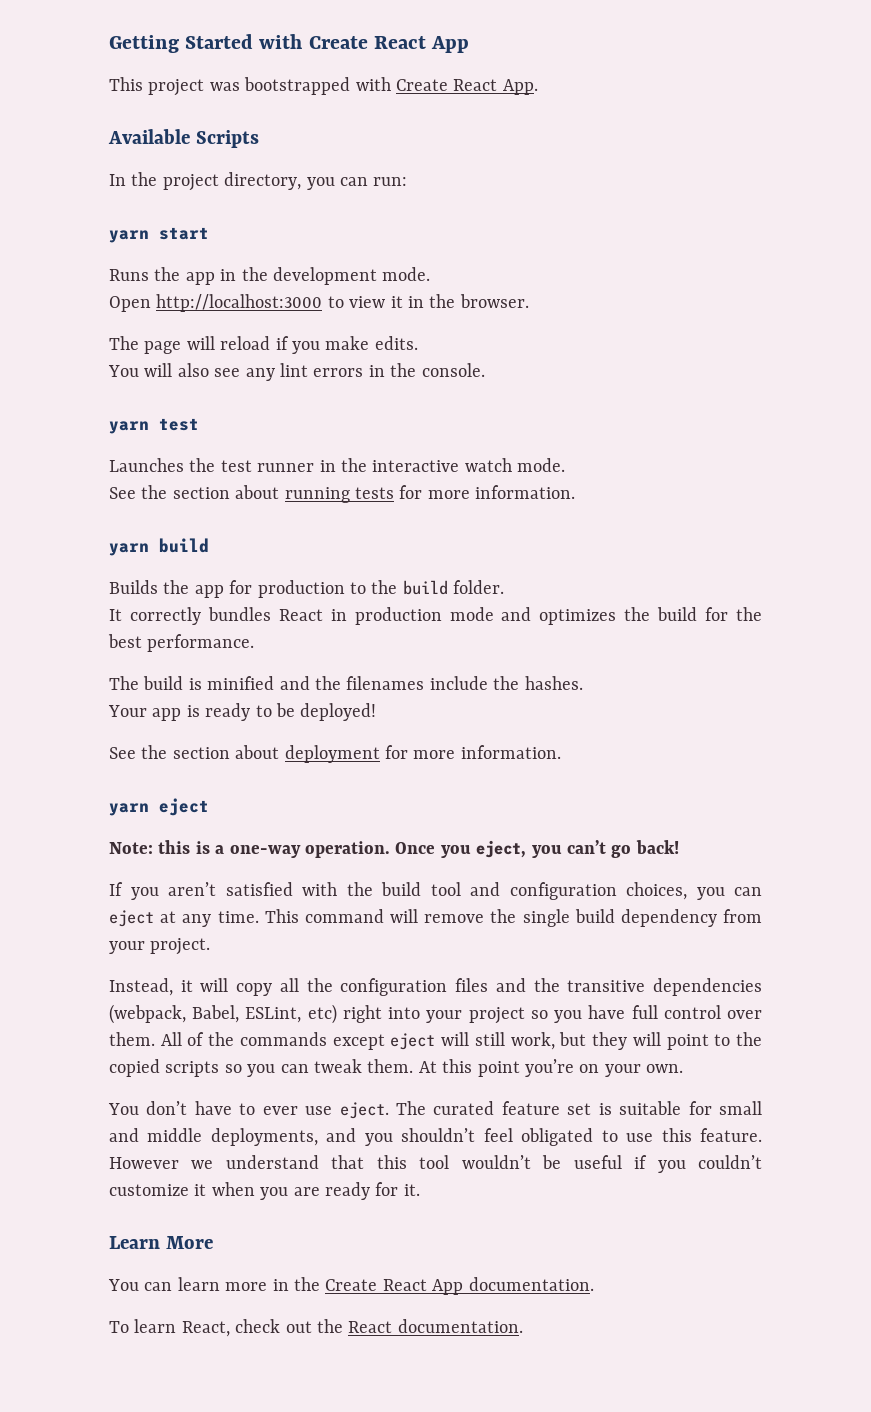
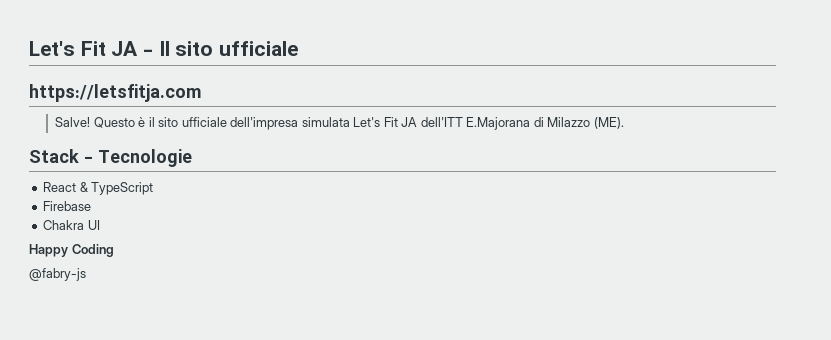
- Getting Started with Create React App
- This project was bootstrapped with Create React App.
- Available Scripts
- In the project directory, you can run:
- yarn start
- Runs the app in the development mode.
- Open http://localhost:3000 to view it in the browser.
- The page will reload if you make edits.
- You will also see any lint errors in the console.
- yarn test
- Launches the test runner in the interactive watch mode.
- See the section about running tests for more information.
- yarn build
- Builds the app for production to the build folder.
- It correctly bundles React in production mode and optimizes the build for the best performance.
- The build is minified and the filenames include the hashes.
- Your app is ready to be deployed!
- See the section about deployment for more information.
- yarn eject
- Note: this is a one-way operation. Once you eject, you can’t go back!
- If you aren’t satisfied with the build tool and configuration choices, you can eject at any time. This command will remove the single build dependency from your project.
- Instead, it will copy all the configuration files and the transitive dependencies (webpack, Babel, ESLint, etc) right into your project so you have full control over them. All of the commands except eject will still work, but they will point to the copied scripts so you can tweak them. At this point you’re on your own.
- You don’t have to ever use eject. The curated feature set is suitable for small and middle deployments, and you shouldn’t feel obligated to use this feature. However we understand that this tool wouldn’t be useful if you couldn’t customize it when you are ready for it.
- Learn More
- You can learn more in the Create React App documentation.
- To learn React, check out the React documentation.
+ Let's Fit JA - Il sito ufficiale
+ https://letsfitja.com
+ Salve! Questo è il sito ufficiale dell'impresa simulata Let's Fit JA dell'ITT E.Majorana di Milazzo (ME).
+ Stack - Tecnologie
+ React & TypeScript
+ Firebase
+ Chakra UI
+ Happy Coding
+ @fabry-js

